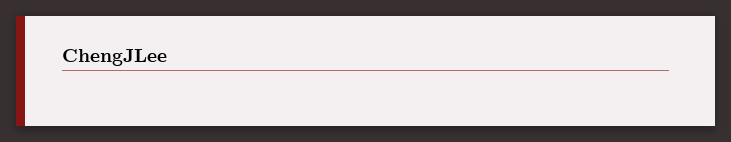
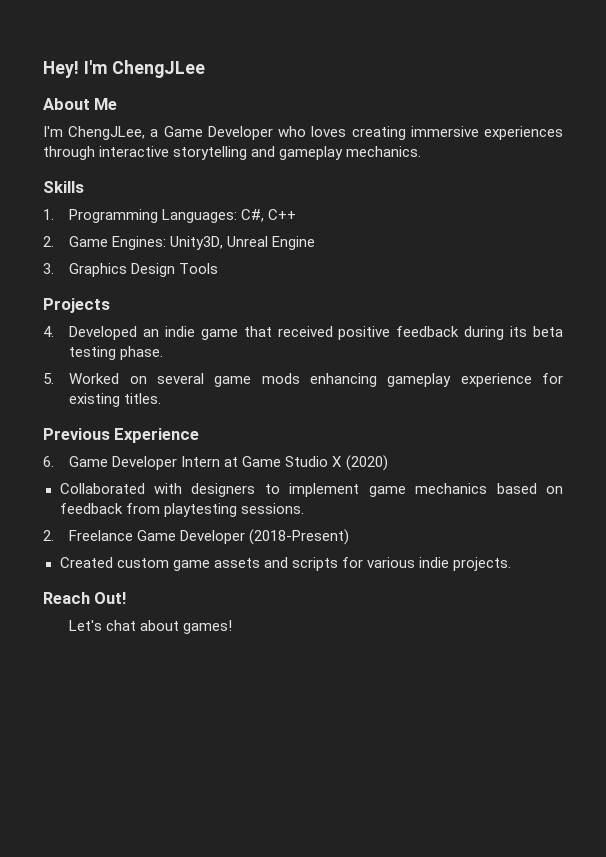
- ChengJLee
+ Hey! I'm ChengJLee
+ About Me
+ I'm ChengJLee, a Game Developer who loves creating immersive experiences through interactive storytelling and gameplay mechanics.
+ Skills
+ 1. Programming Languages: C#, C++
+ 2. Game Engines: Unity3D, Unreal Engine
+ 3. Graphics Design Tools
+ Projects
+ 4. Developed an indie game that received positive feedback during its beta testing phase.
+ 5. Worked on several game mods enhancing gameplay experience for existing titles.
+ Previous Experience
+ 6. Game Developer Intern at Game Studio X (2020)
+ Collaborated with designers to implement game mechanics based on feedback from playtesting sessions.
+ 2. Freelance Game Developer (2018-Present)
+ Created custom game assets and scripts for various indie projects.
+ Reach Out!
+ Let's chat about games!

